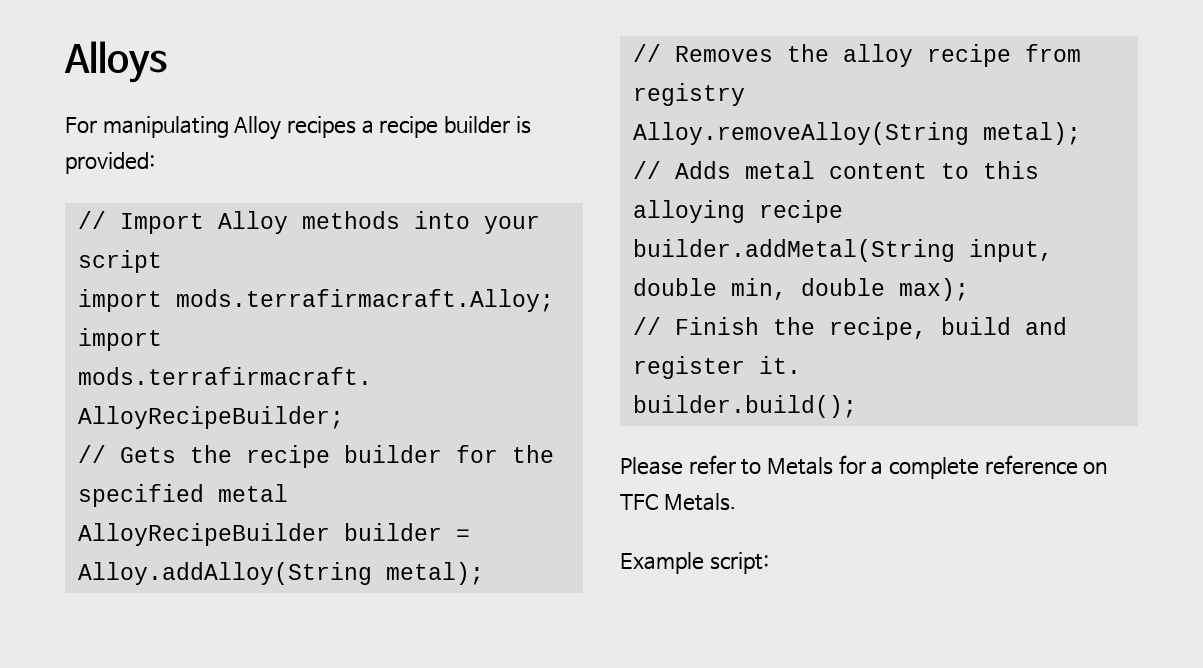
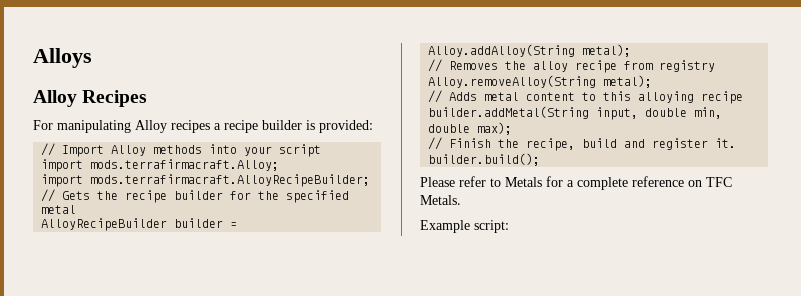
+ Alloy Recipes

